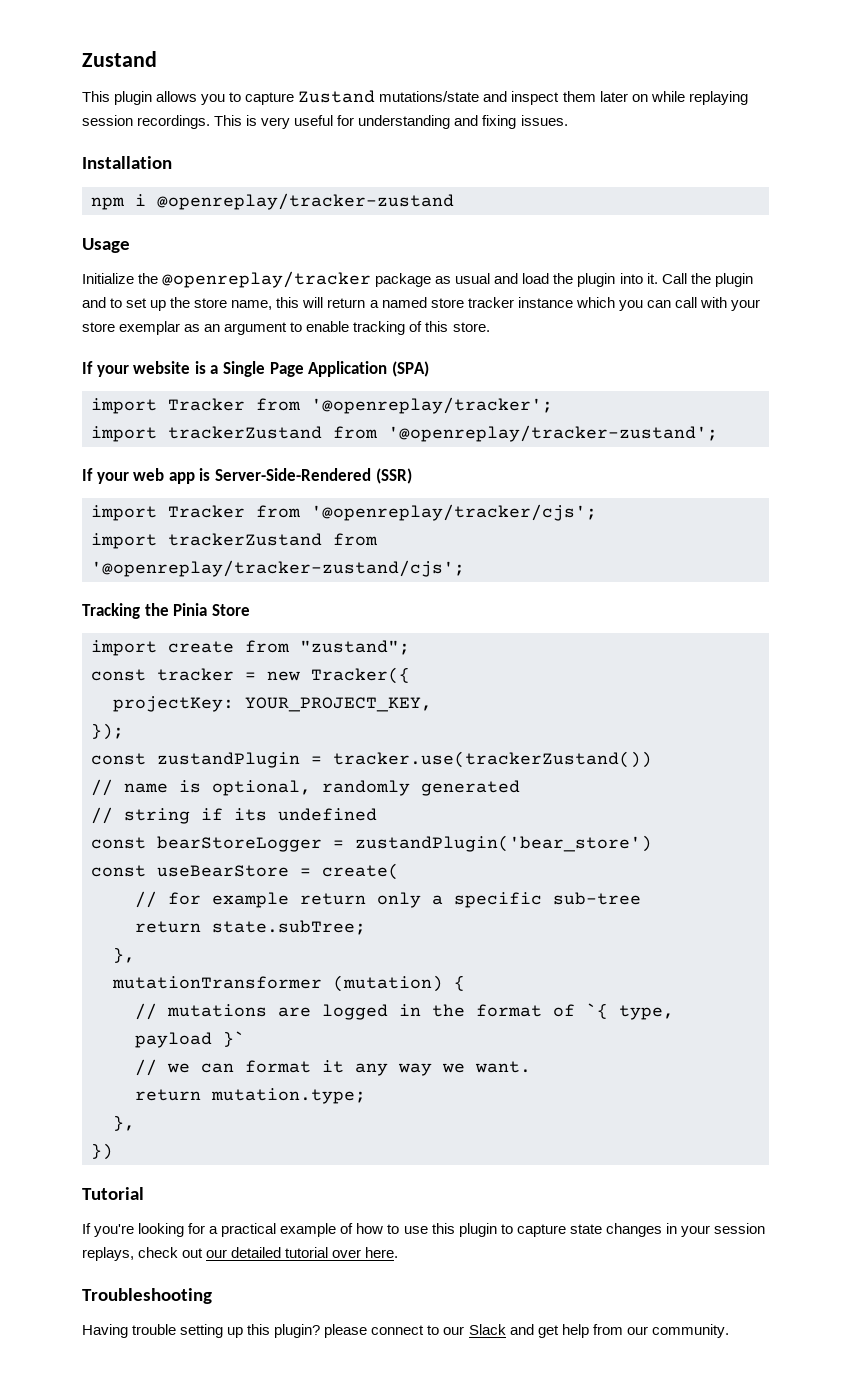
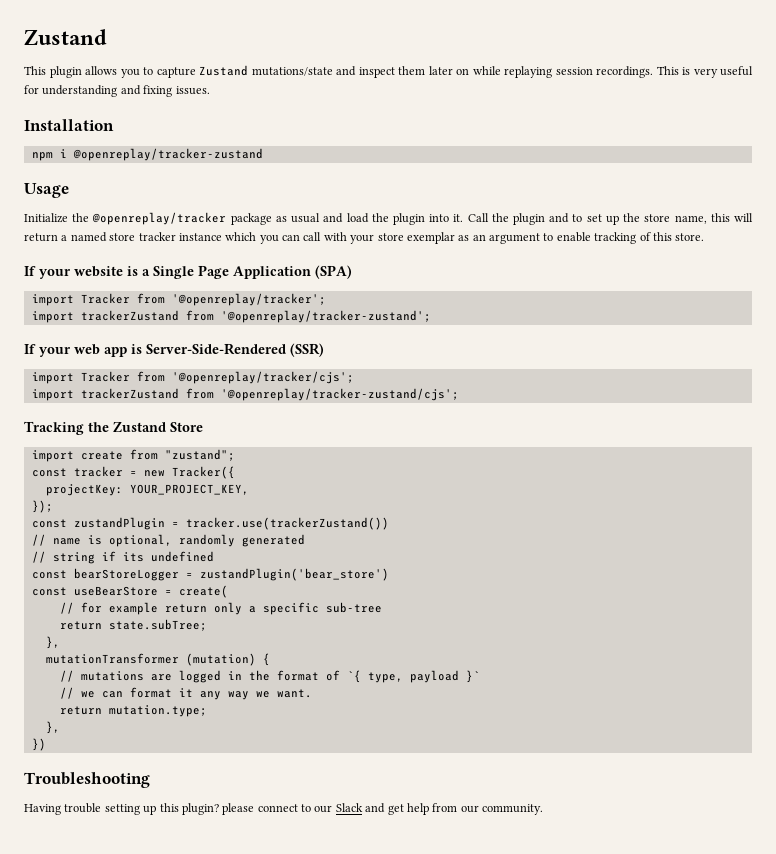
- Tracking the Pinia Store
+ Tracking the Zustand Store
- Tutorial
- If you're looking for a practical example of how to use this plugin to capture state changes in your session replays, check out our detailed tutorial over here.

